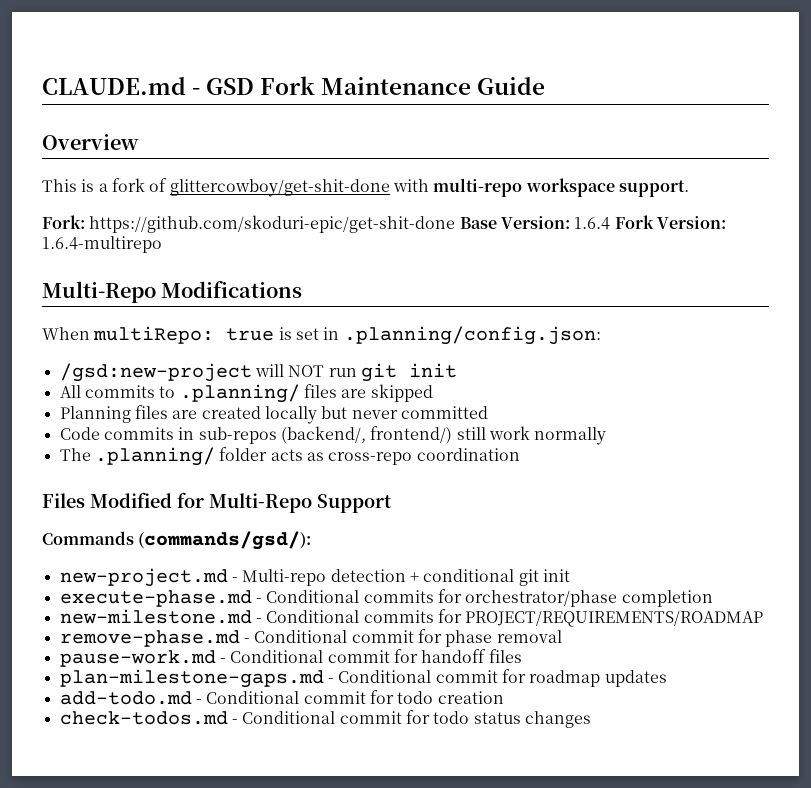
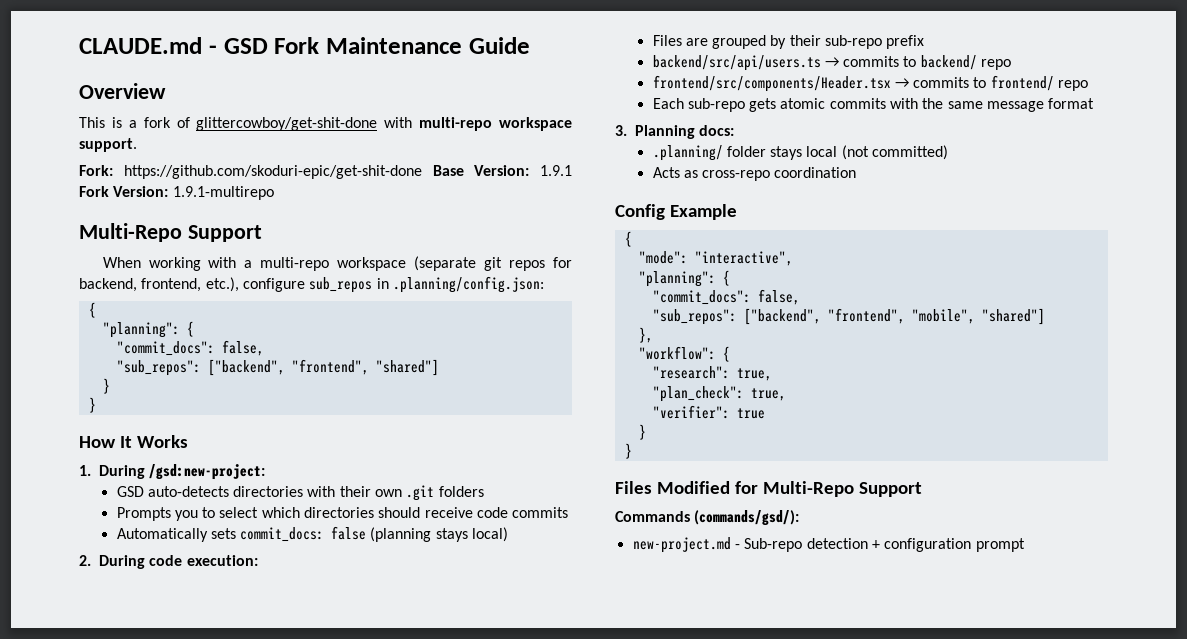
- Fork: https://github.com/skoduri-epic/get-shit-done Base Version: 1.6.4 Fork Version: 1.6.4-multirepo
- Multi-Repo Modifications
+ Fork: https://github.com/skoduri-epic/get-shit-done Base Version: 1.9.1 Fork Version: 1.9.1-multirepo
+ Multi-Repo Support
- When multiRepo: true is set in .planning/config.json:
- /gsd:new-project will NOT run git init
- All commits to .planning/ files are skipped
- Planning files are created locally but never committed
- Code commits in sub-repos (backend/, frontend/) still work normally
- The .planning/ folder acts as cross-repo coordination
+ When working with a multi-repo workspace (separate git repos for backend, frontend, etc.), configure sub_repos in .planning/config.json:
+ {
+ "planning": {
+ "commit_docs": false,
+ "sub_repos": ["backend", "frontend", "shared"]
+ }
+ }
+ How It Works
+ 1. During /gsd:new-project:
+ GSD auto-detects directories with their own .git folders
+ Prompts you to select which directories should receive code commits
+ Automatically sets commit_docs: false (planning stays local)
+ 2. During code execution:
+ Files are grouped by their sub-repo prefix
+ backend/src/api/users.ts → commits to backend/ repo
+ frontend/src/components/Header.tsx → commits to frontend/ repo
+ Each sub-repo gets atomic commits with the same message format
+ 3. Planning docs:
+ .planning/ folder stays local (not committed)
+ Acts as cross-repo coordination
+ Config Example
+ {
+ "mode": "interactive",
+ "planning": {
+ "commit_docs": false,
+ "sub_repos": ["backend", "frontend", "mobile", "shared"]
+ },
+ "workflow": {
+ "research": true,
+ "plan_check": true,
+ "verifier": true
+ }
+ }
- new-project.md - Multi-repo detection + conditional git init
- execute-phase.md - Conditional commits for orchestrator/phase completion
- new-milestone.md - Conditional commits for PROJECT/REQUIREMENTS/ROADMAP
- remove-phase.md - Conditional commit for phase removal
- pause-work.md - Conditional commit for handoff files
- plan-milestone-gaps.md - Conditional commit for roadmap updates
- add-todo.md - Conditional commit for todo creation
- check-todos.md - Conditional commit for todo status changes
+ new-project.md - Sub-repo detection + configuration prompt

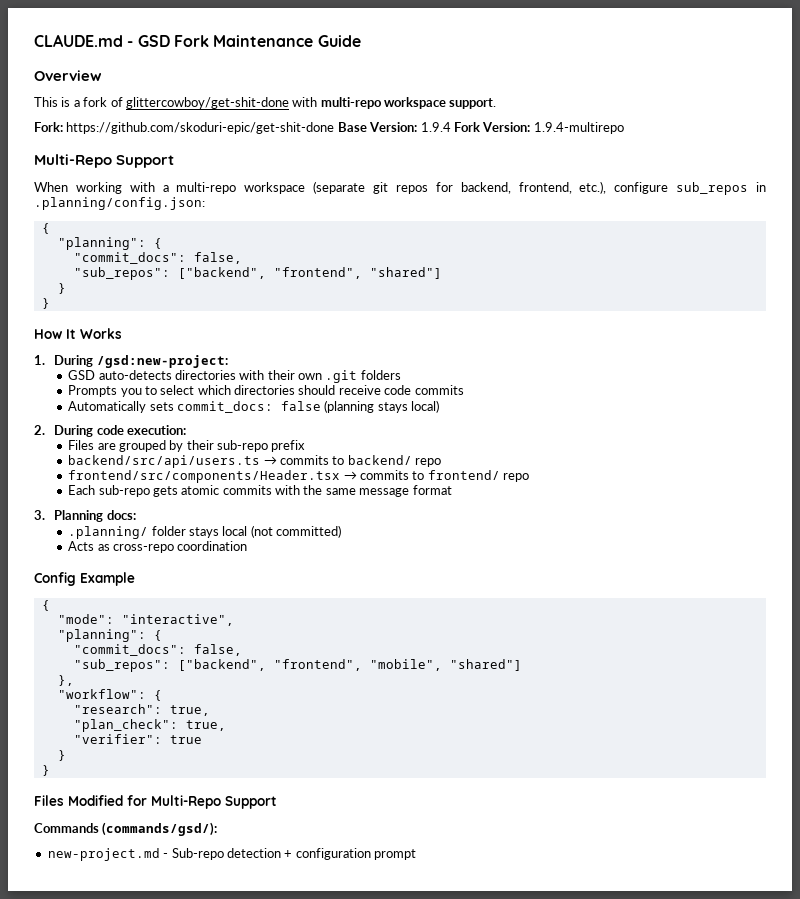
- Fork: https://github.com/skoduri-epic/get-shit-done Base Version: 1.9.1 Fork Version: 1.9.1-multirepo
+ Fork: https://github.com/skoduri-epic/get-shit-done Base Version: 1.9.4 Fork Version: 1.9.4-multirepo

